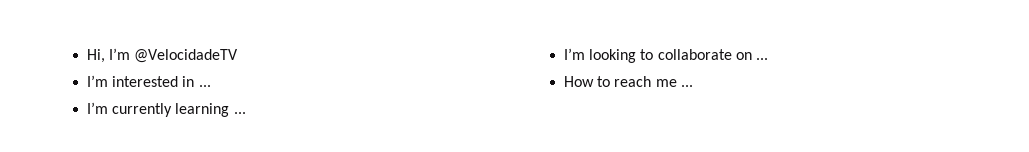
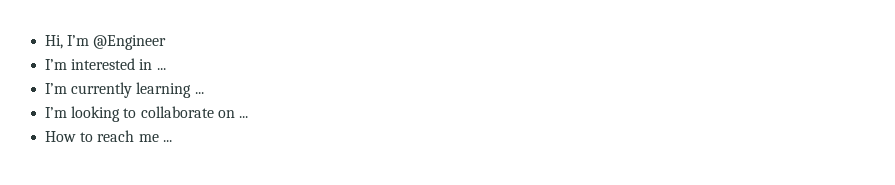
- Hi, I’m @VelocidadeTV
+ Hi, I’m @Engineer

